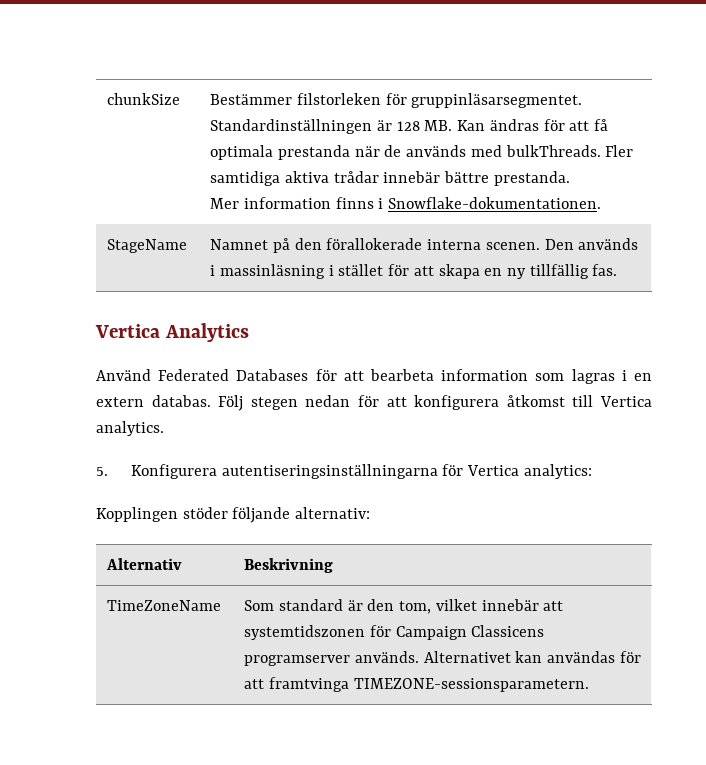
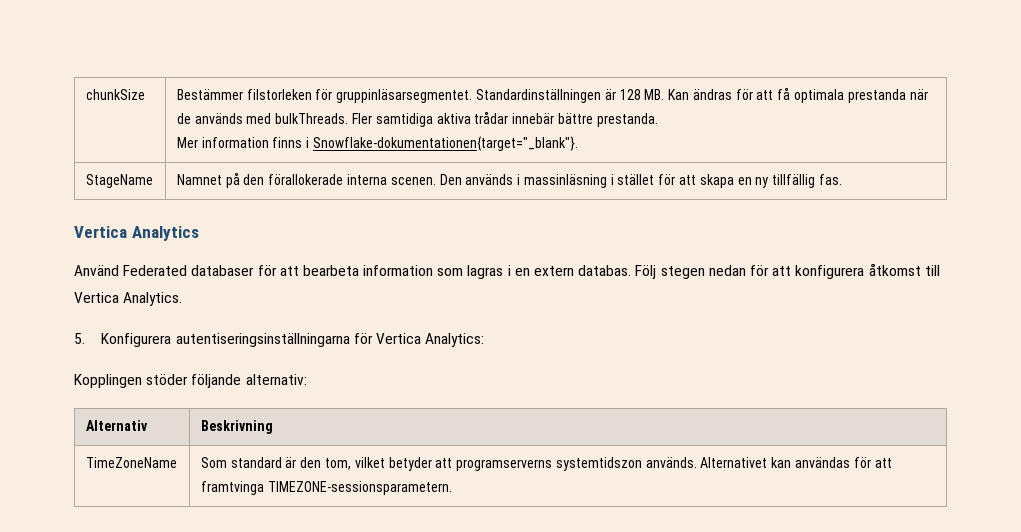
  chunkSize | Bestämmer filstorleken för gruppinläsarsegmentet. Standardinställningen är 128 MB. Kan ändras för att få optimala prestanda när de används med bulkThreads. Fler samtidiga aktiva trådar innebär bättre prestanda.
- Mer information finns i Snowflake-dokumentationen.
+ Mer information finns i Snowflake-dokumentationen{target="_blank"}.
- Använd Federated Databases för att bearbeta information som lagras i en extern databas.
+ Använd Federated databaser för att bearbeta information som lagras i en extern databas.
- Följ stegen nedan för att konfigurera åtkomst till Vertica analytics.
+ Följ stegen nedan för att konfigurera åtkomst till Vertica Analytics.
- 5. Konfigurera autentiseringsinställningarna för Vertica analytics:
+ 5. Konfigurera autentiseringsinställningarna för Vertica Analytics:
- TimeZoneName | Som standard är den tom, vilket innebär att systemtidszonen för Campaign Classicens programserver används. Alternativet kan användas för att framtvinga TIMEZONE-sessionsparametern.
+ TimeZoneName | Som standard är den tom, vilket betyder att programserverns systemtidszon används. Alternativet kan användas för att framtvinga TIMEZONE-sessionsparametern.

